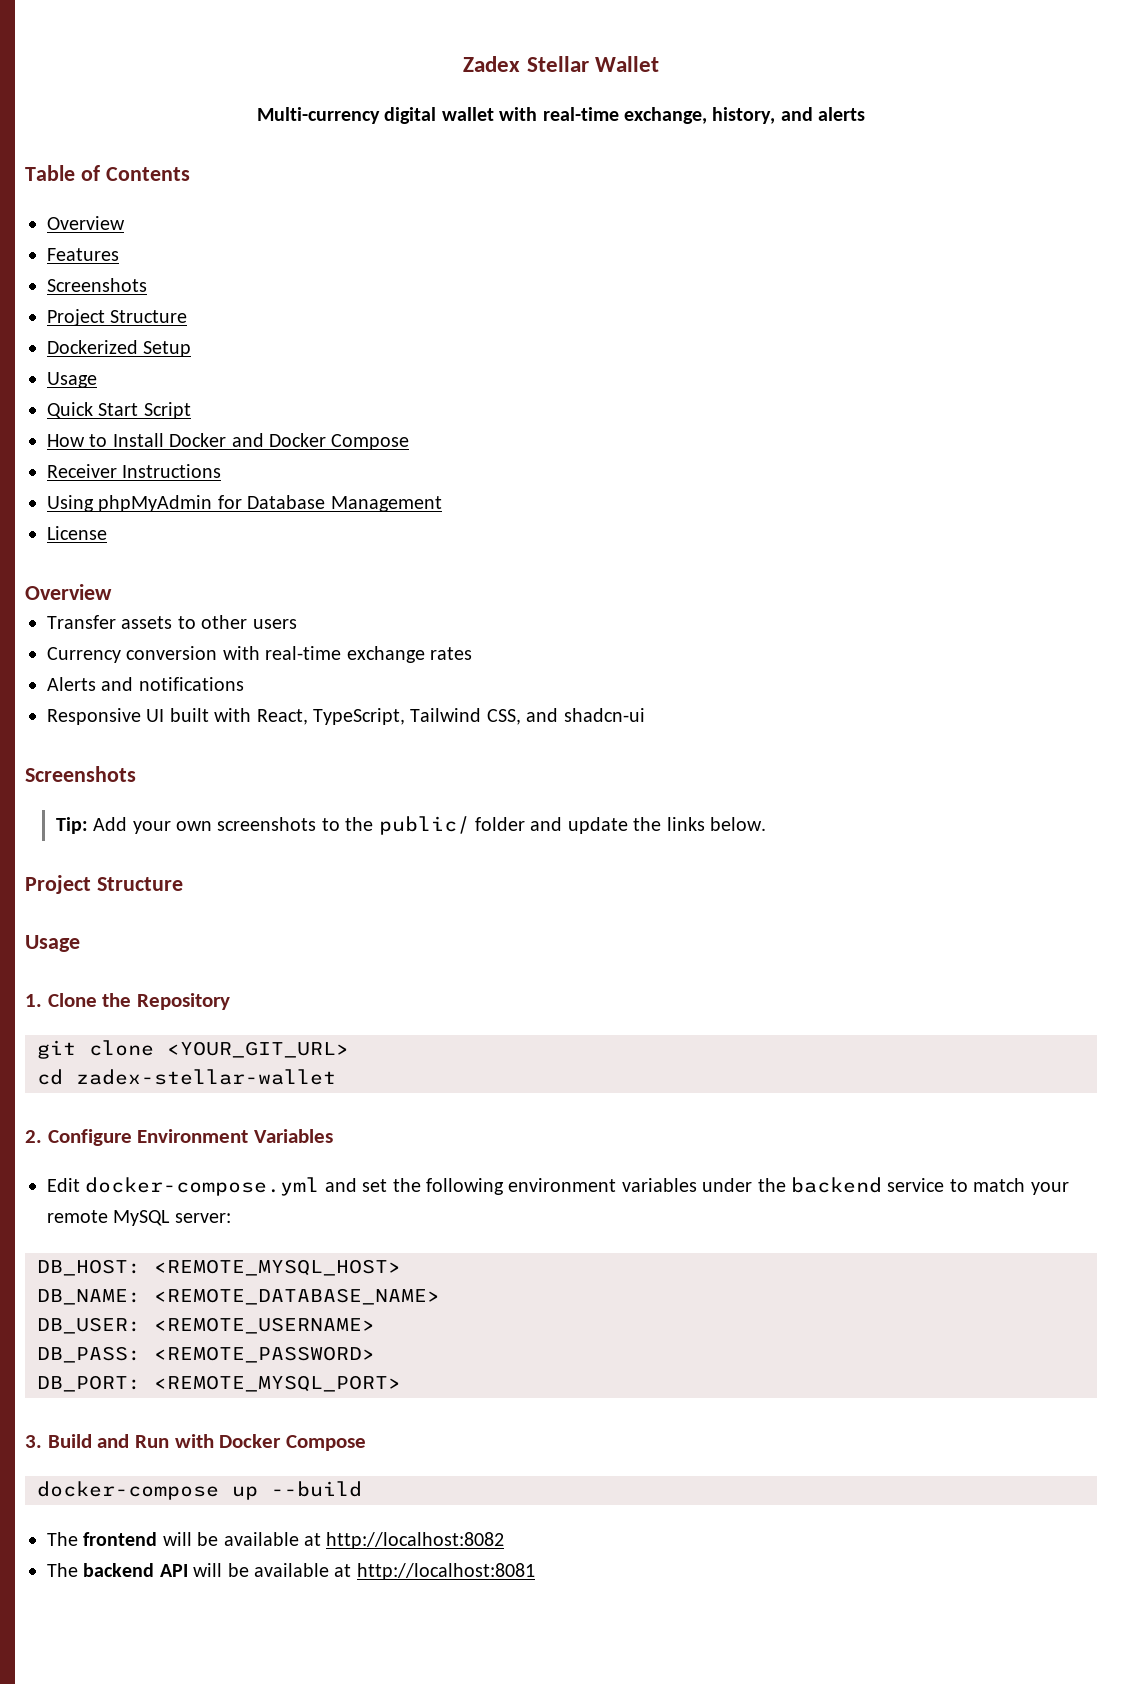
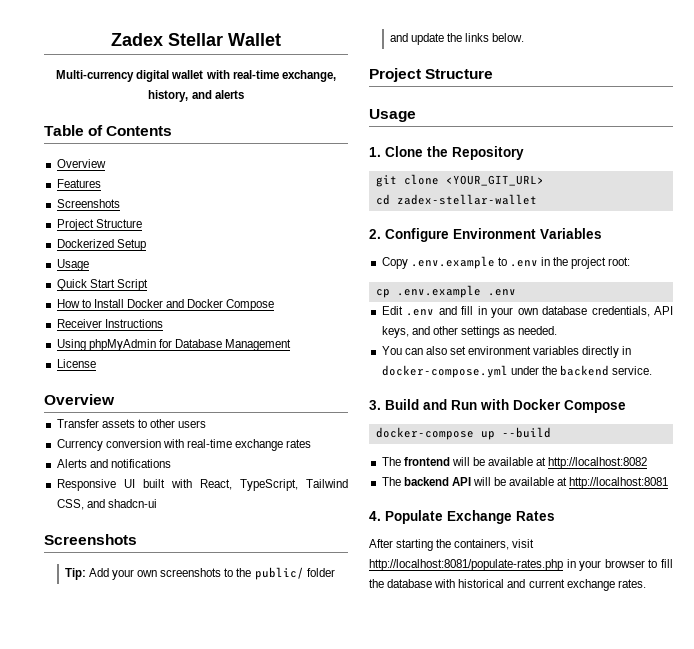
- Edit docker-compose.yml and set the following environment variables under the backend service to match your remote MySQL server:
- DB_HOST: <REMOTE_MYSQL_HOST>
- DB_NAME: <REMOTE_DATABASE_NAME>
- DB_USER: <REMOTE_USERNAME>
- DB_PASS: <REMOTE_PASSWORD>
- DB_PORT: <REMOTE_MYSQL_PORT>
+ Copy .env.example to .env in the project root:
+ cp .env.example .env
+ Edit .env and fill in your own database credentials, API keys, and other settings as needed.
+ You can also set environment variables directly in docker-compose.yml under the backend service.
+ 4. Populate Exchange Rates
+ After starting the containers, visit http://localhost:8081/populate-rates.php in your browser to fill the database with historical and current exchange rates.

